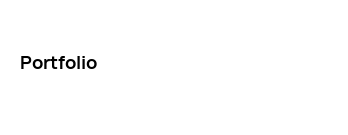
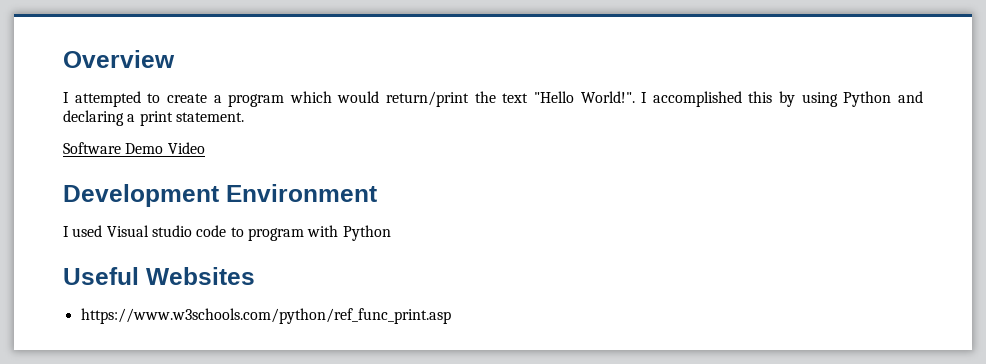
- Portfolio
+ Overview
+ I attempted to create a program which would return/print the text "Hello World!". I accomplished this by using Python and declaring a print statement.
+ Software Demo Video
+ Development Environment
+ I used Visual studio code to program with Python
+ Useful Websites
+ https://www.w3schools.com/python/ref_func_print.asp

